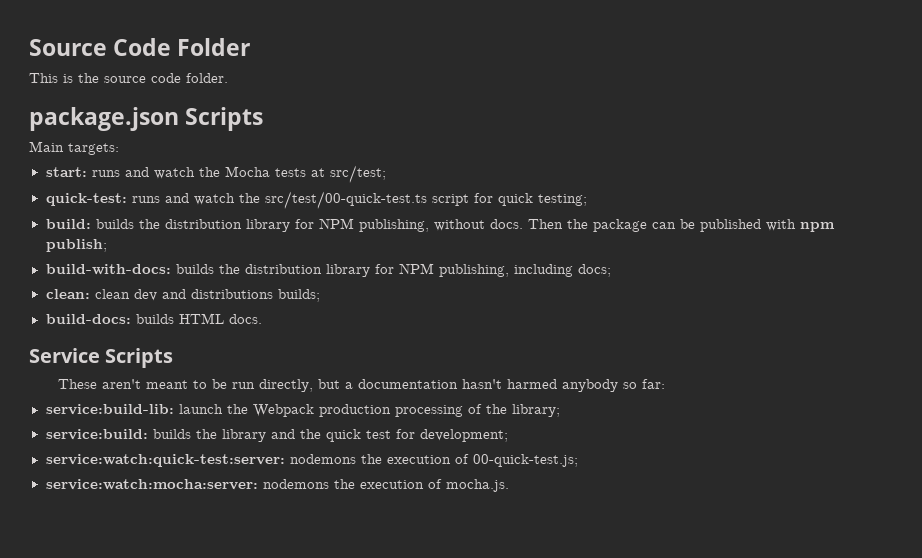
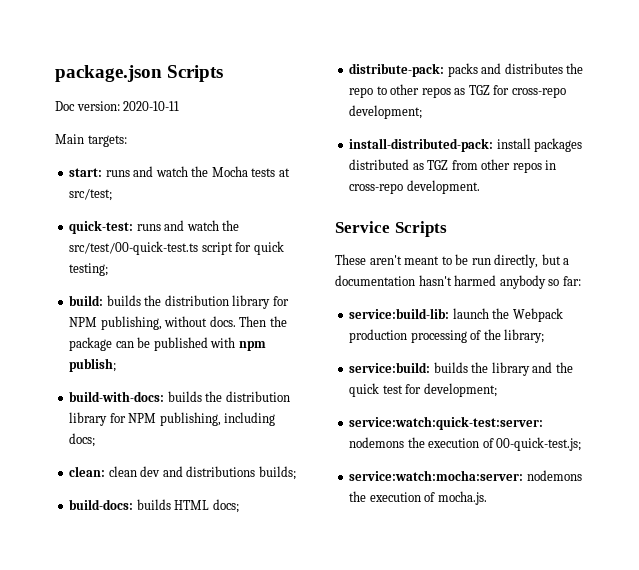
- Source Code Folder
- This is the source code folder.
+ Doc version: 2020-10-11
- build-docs: builds HTML docs.
+ build-docs: builds HTML docs;
+ distribute-pack: packs and distributes the repo to other repos as TGZ for cross-repo development;
+ install-distributed-pack: install packages distributed as TGZ from other repos in cross-repo development.

